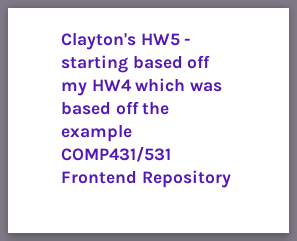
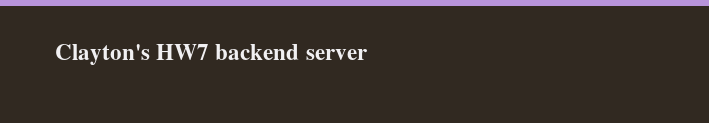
- Clayton's HW5 - starting based off my HW4 which was based off the example COMP431/531 Frontend Repository
+ Clayton's HW7 backend server

